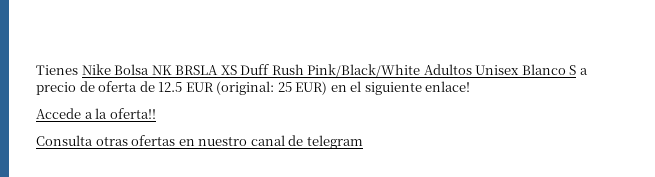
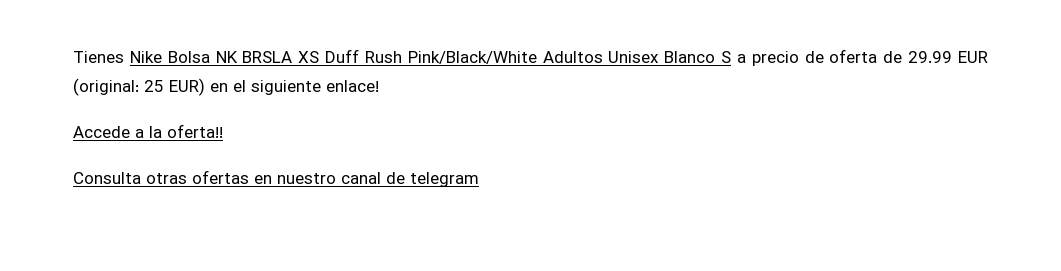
- Tienes Nike Bolsa NK BRSLA XS Duff Rush Pink/Black/White Adultos Unisex Blanco S a precio de oferta de 12.5 EUR (original: 25 EUR) en el siguiente enlace!
+ Tienes Nike Bolsa NK BRSLA XS Duff Rush Pink/Black/White Adultos Unisex Blanco S a precio de oferta de 29.99 EUR (original: 25 EUR) en el siguiente enlace!

